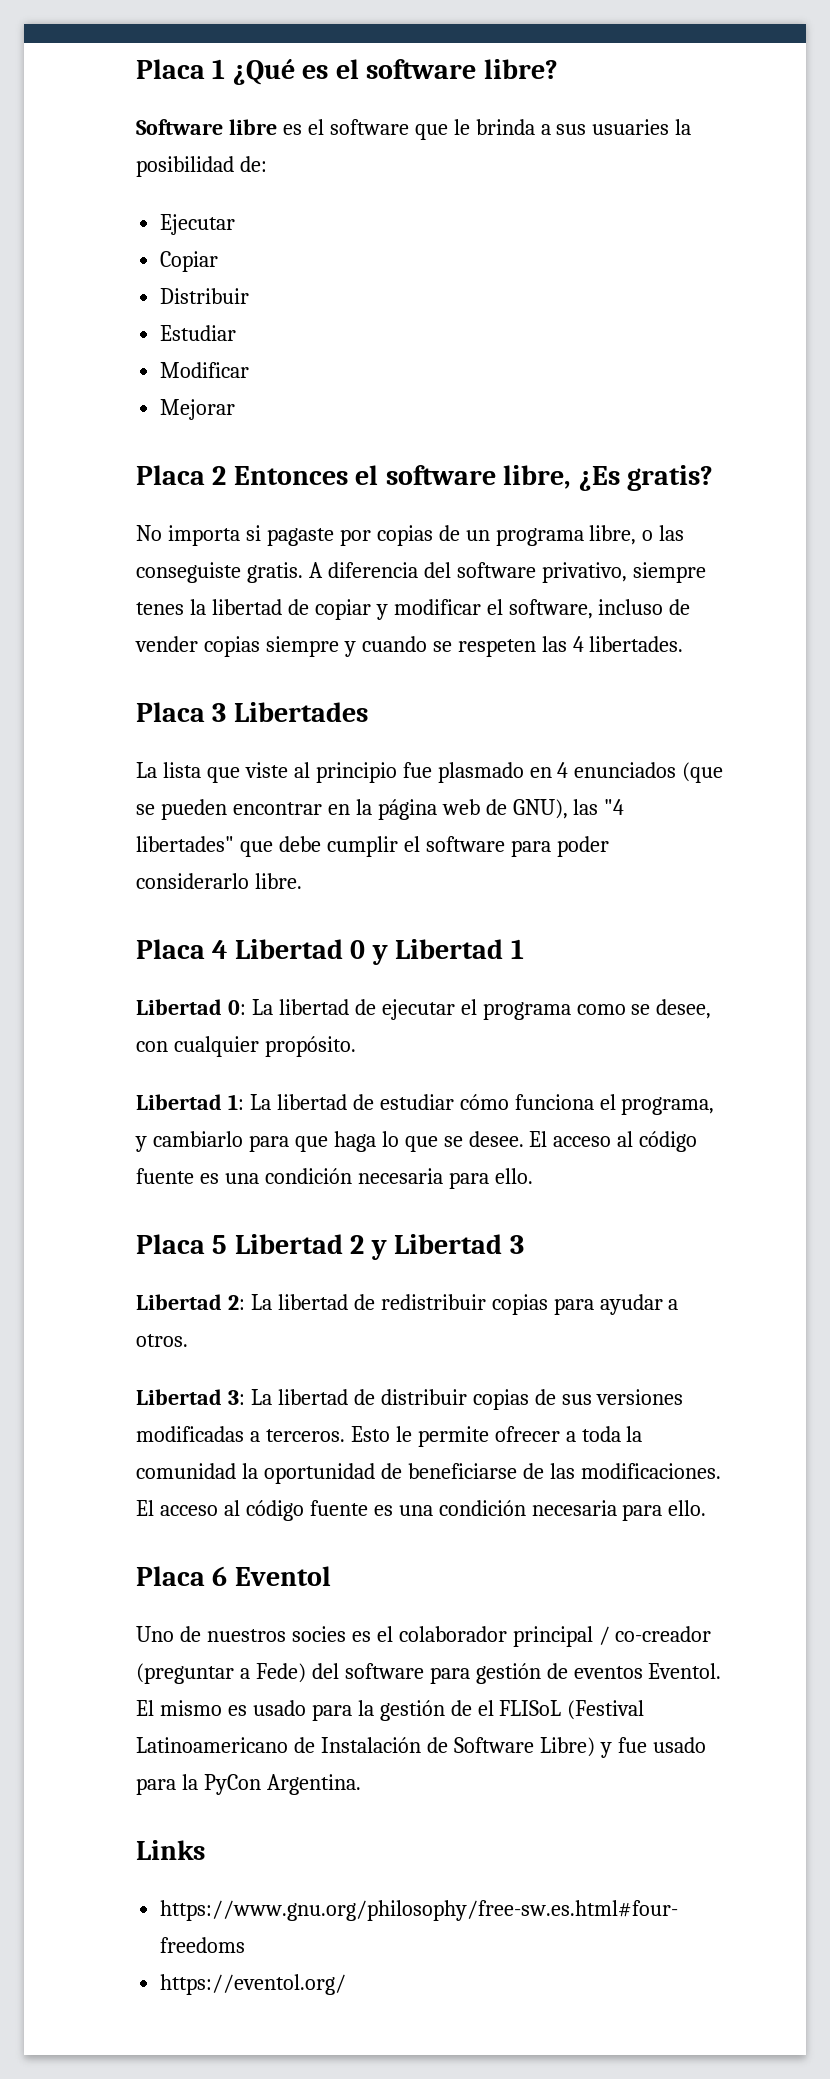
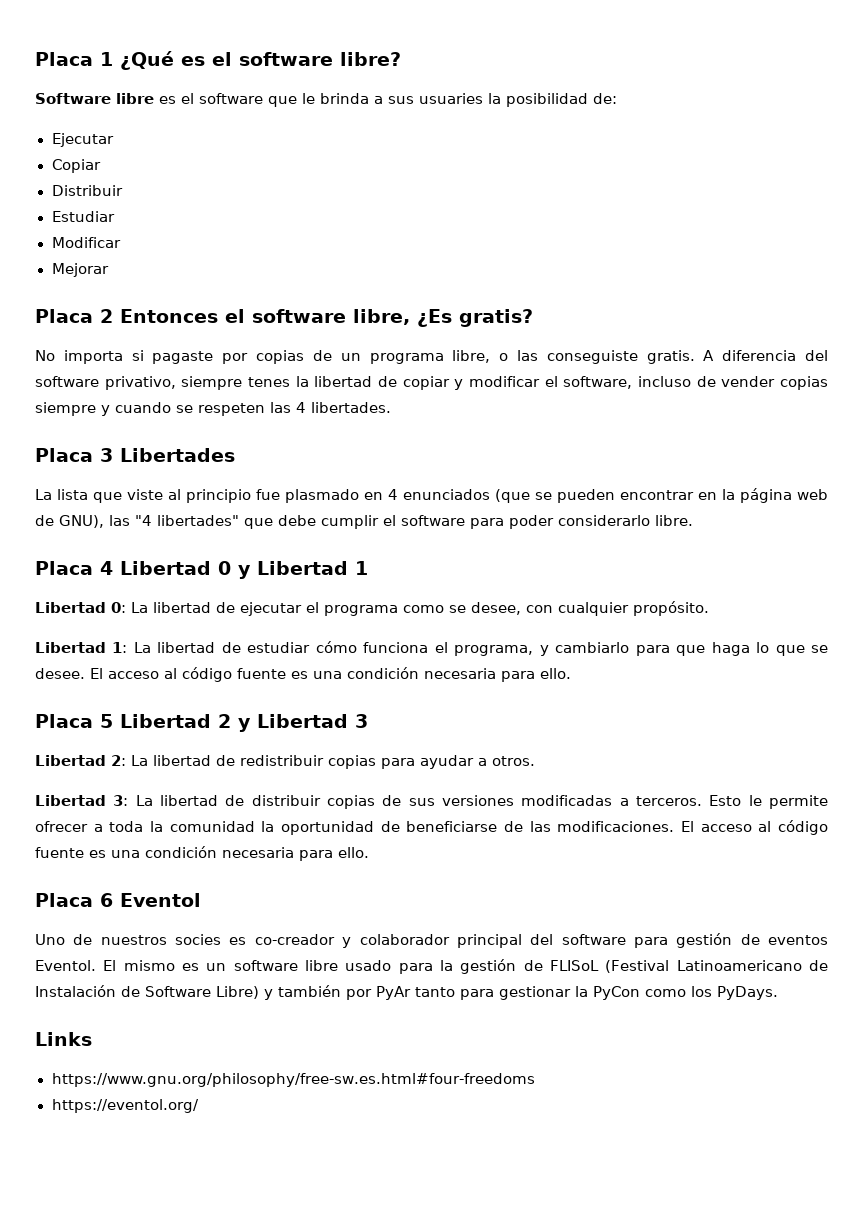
- Uno de nuestros socies es el colaborador principal / co-creador (preguntar a Fede) del software para gestión de eventos Eventol.
+ Uno de nuestros socies es co-creador y colaborador principal del software para gestión de eventos Eventol.
- El mismo es usado para la gestión de el FLISoL (Festival Latinoamericano de Instalación de Software Libre) y fue usado para la PyCon Argentina.
+ El mismo es un software libre usado para la gestión de FLISoL (Festival Latinoamericano de Instalación de Software Libre) y también por PyAr tanto para gestionar la PyCon como los PyDays.

